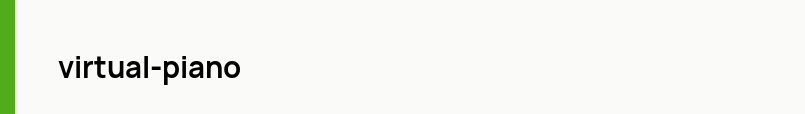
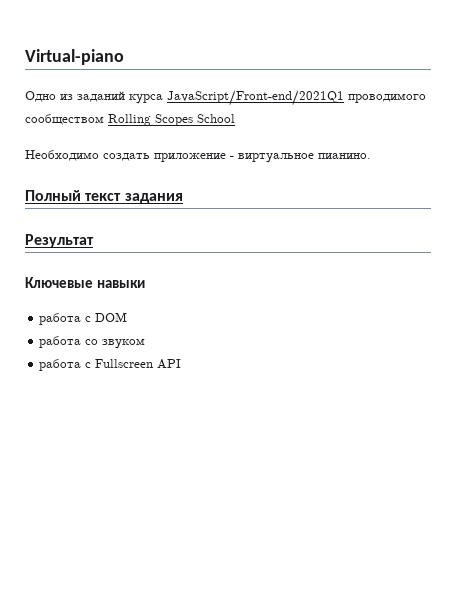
- virtual-piano
+ Virtual-piano
+ Одно из заданий курса JavaScript/Front-end/2021Q1 проводимого сообществом Rolling Scopes School
+ Необходимо создать приложение - виртуальное пианино.
+ Полный текст задания
+ Результат
+ Ключевые навыки
+ работа с DOM
+ работа со звуком
+ работа с Fullscreen API

